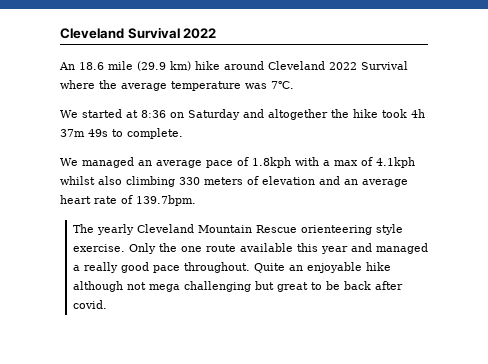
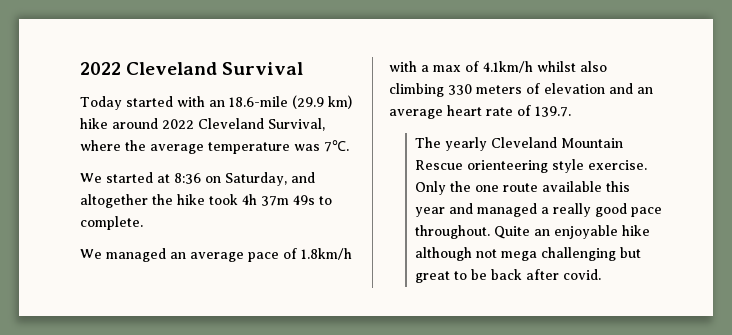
- Cleveland Survival 2022
- An 18.6 mile (29.9 km) hike around Cleveland 2022 Survival where the average temperature was 7℃.
+ 2022 Cleveland Survival
+ Today started with an 18.6-mile (29.9 km) hike around 2022 Cleveland Survival, where the average temperature was 7℃.
- We started at 8:36 on Saturday and altogether the hike took 4h 37m 49s to complete.
+ We started at 8:36 on Saturday, and altogether the hike took 4h 37m 49s to complete.
- We managed an average pace of 1.8kph with a max of 4.1kph whilst also climbing 330 meters of elevation and an average heart rate of 139.7bpm.
+ We managed an average pace of 1.8km/h with a max of 4.1km/h whilst also climbing 330 meters of elevation and an average heart rate of 139.7.

